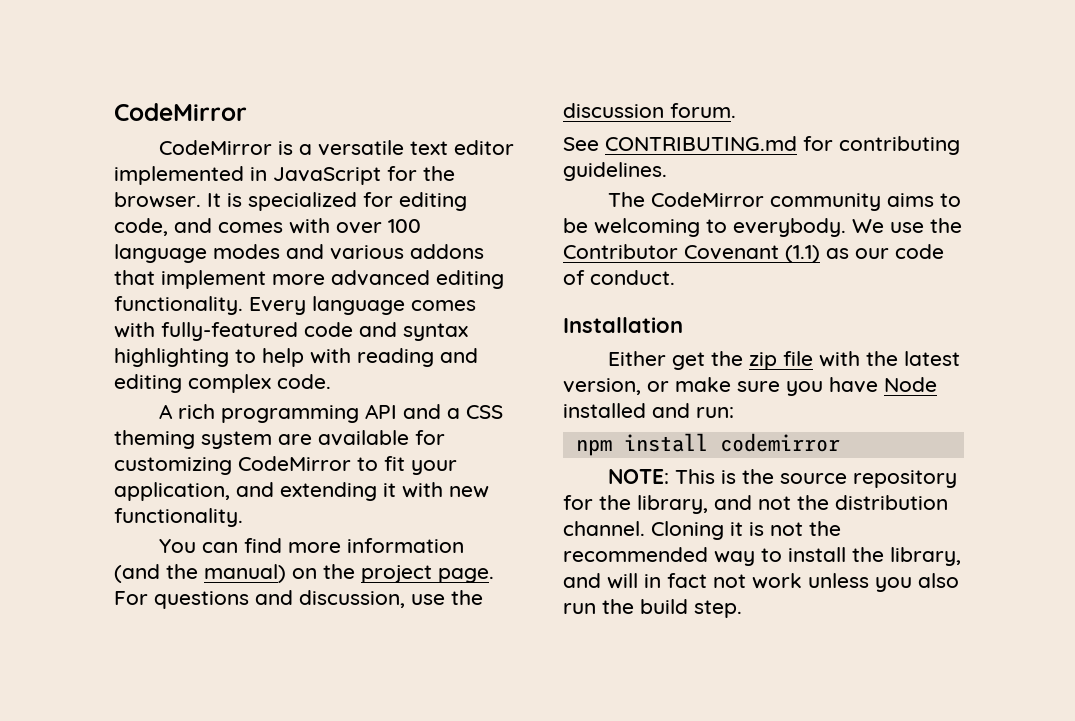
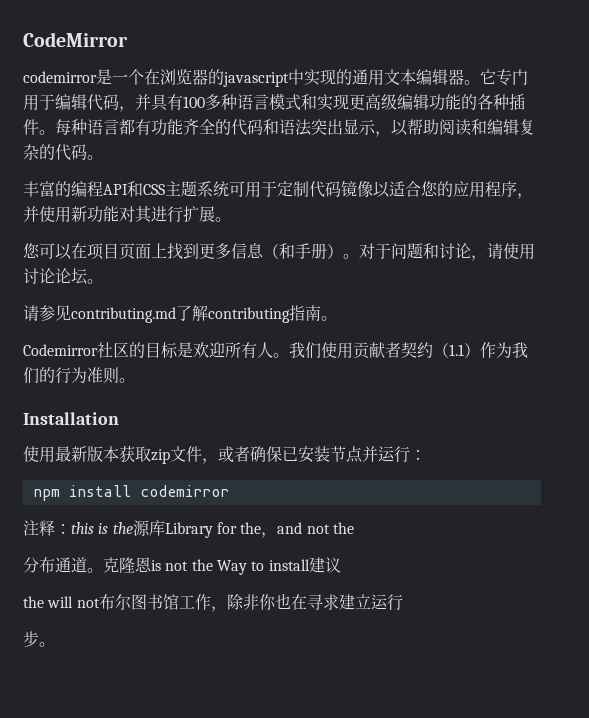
- CodeMirror is a versatile text editor implemented in JavaScript for the browser. It is specialized for editing code, and comes with over 100 language modes and various addons that implement more advanced editing functionality. Every language comes with fully-featured code and syntax highlighting to help with reading and editing complex code.
- A rich programming API and a CSS theming system are available for customizing CodeMirror to fit your application, and extending it with new functionality.
- You can find more information (and the manual) on the project page. For questions and discussion, use the discussion forum.
- See CONTRIBUTING.md for contributing guidelines.
- The CodeMirror community aims to be welcoming to everybody. We use the Contributor Covenant (1.1) as our code of conduct.
+ codemirror是一个在浏览器的javascript中实现的通用文本编辑器。它专门用于编辑代码，并具有100多种语言模式和实现更高级编辑功能的各种插件。每种语言都有功能齐全的代码和语法突出显示，以帮助阅读和编辑复杂的代码。
+ 丰富的编程API和CSS主题系统可用于定制代码镜像以适合您的应用程序，并使用新功能对其进行扩展。
+ 您可以在项目页面上找到更多信息（和手册）。对于问题和讨论，请使用讨论论坛。
+ 请参见contributing.md了解contributing指南。
+ Codemirror社区的目标是欢迎所有人。我们使用贡献者契约（1.1）作为我们的行为准则。
  Installation
- Either get the zip file with the latest version, or make sure you have Node installed and run:
+ 使用最新版本获取zip文件，或者确保已安装节点并运行：
  npm install codemirror
- NOTE: This is the source repository for the library, and not the distribution channel. Cloning it is not the recommended way to install the library, and will in fact not work unless you also run the build step.
+ 注释：this is the源库Library for the，and not the
+ 分布通道。克隆恩is not the Way to install建议
+ the will not布尔图书馆工作，除非你也在寻求建立运行
+ 步。

